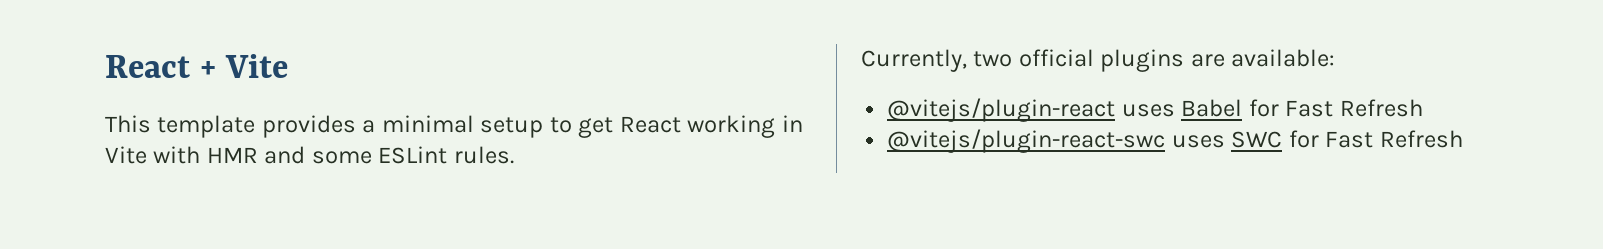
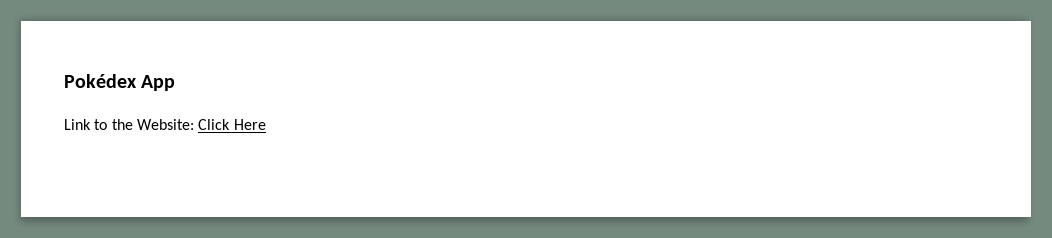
- React + Vite
- This template provides a minimal setup to get React working in Vite with HMR and some ESLint rules.
- Currently, two official plugins are available:
- @vitejs/plugin-react uses Babel for Fast Refresh
- @vitejs/plugin-react-swc uses SWC for Fast Refresh
+ Pokédex App
+ Link to the Website: Click Here

